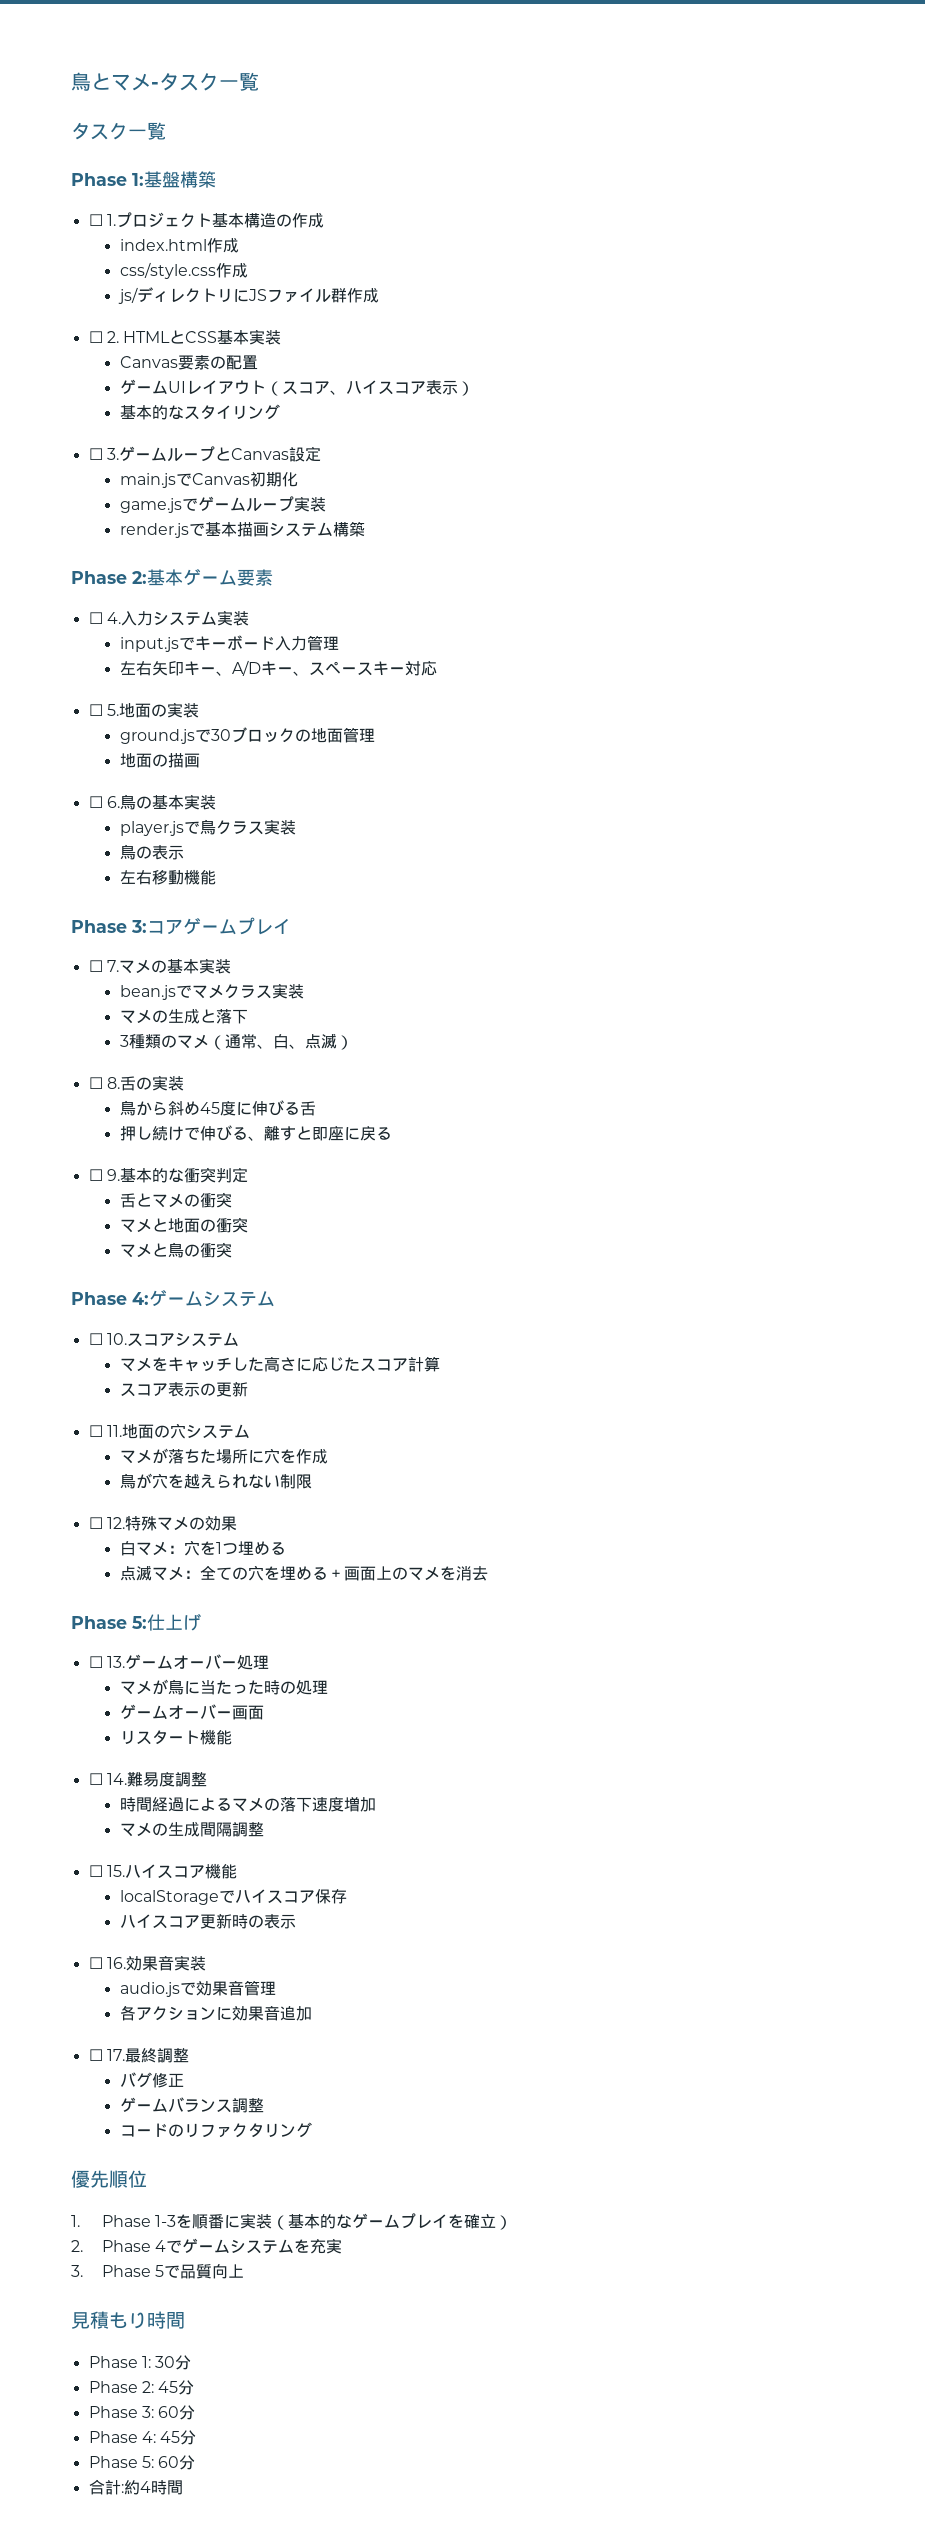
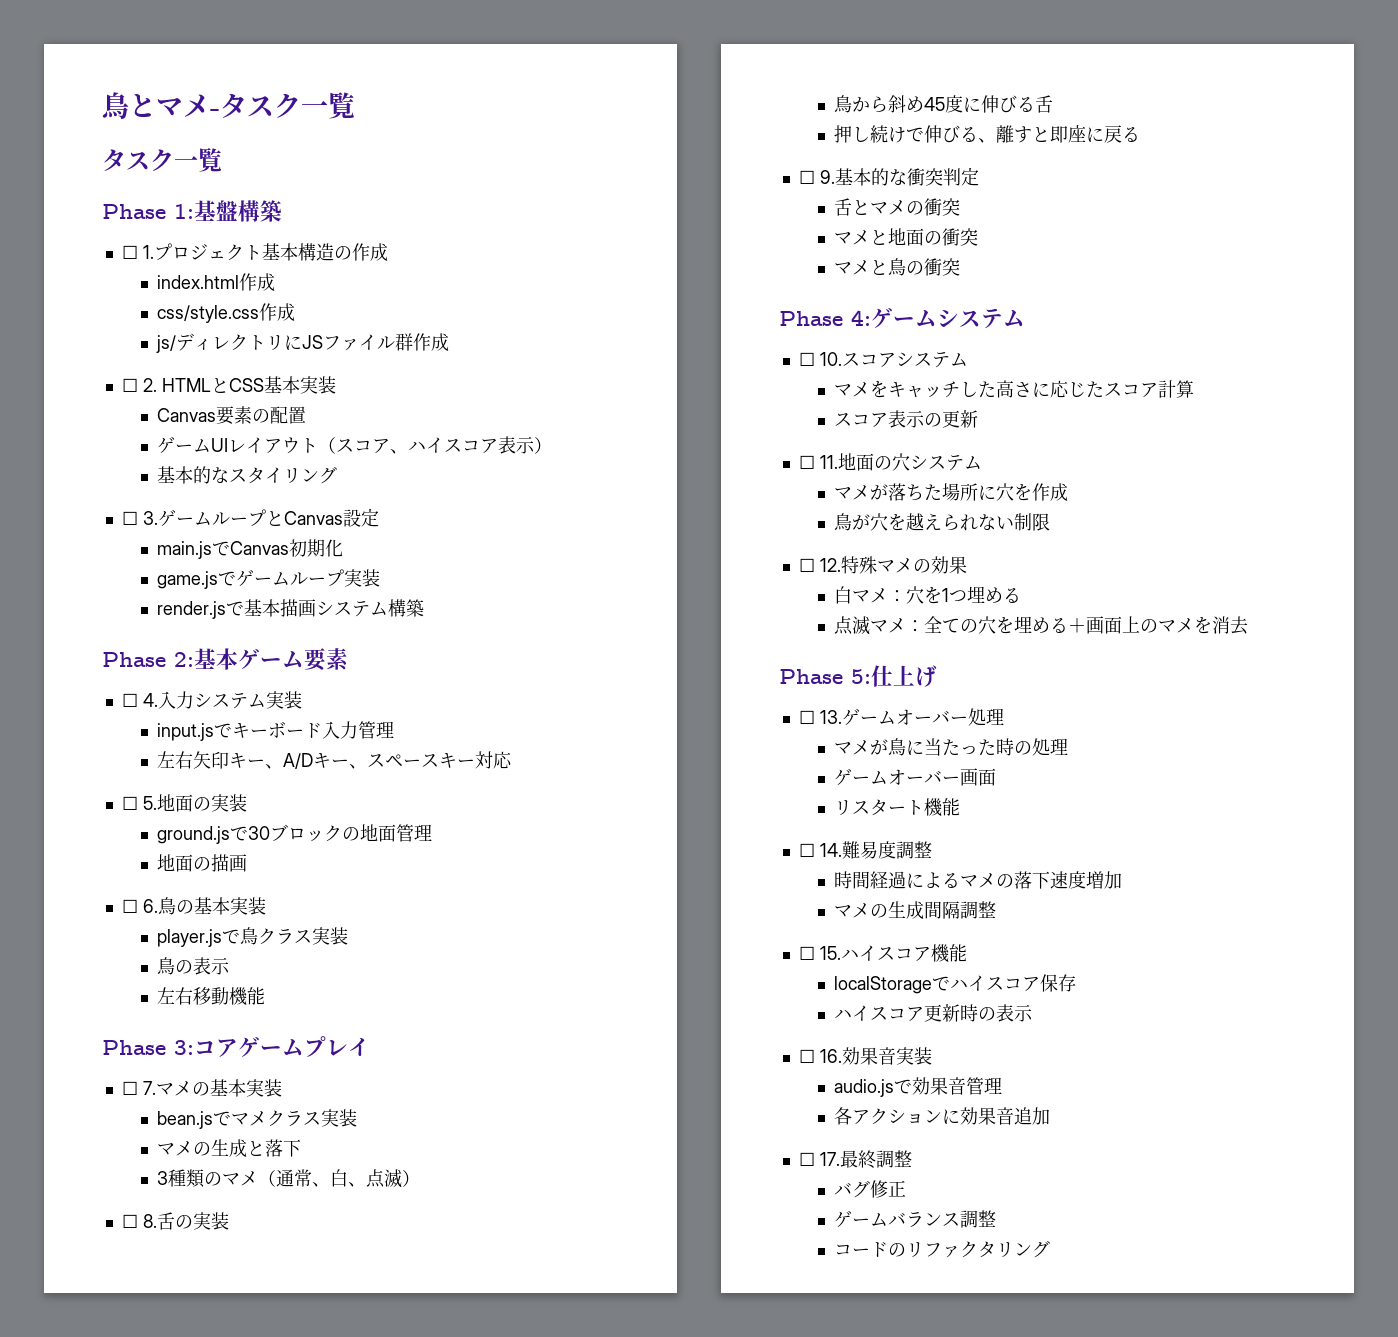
- 優先順位
- 1. Phase 1-3を順番に実装（基本的なゲームプレイを確立）
- 2. Phase 4でゲームシステムを充実
- 3. Phase 5で品質向上
- 見積もり時間
- Phase 1: 30分
- Phase 2: 45分
- Phase 3: 60分
- Phase 4: 45分
- Phase 5: 60分
- 合計:約4時間

